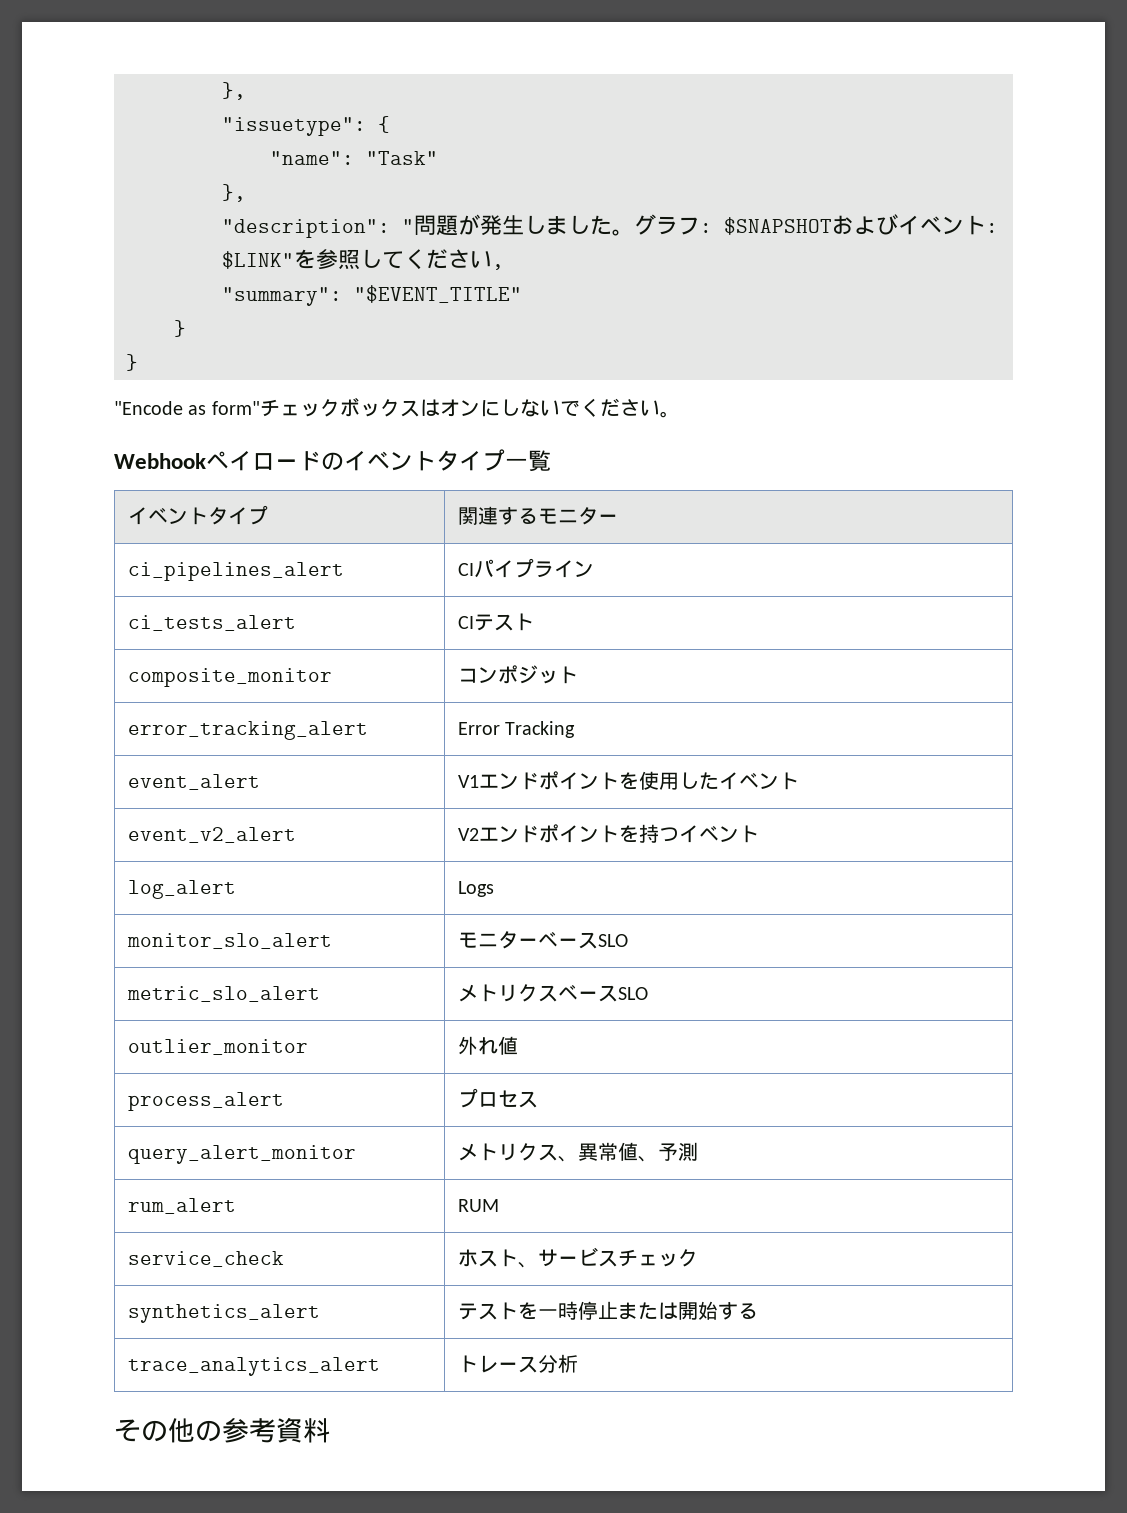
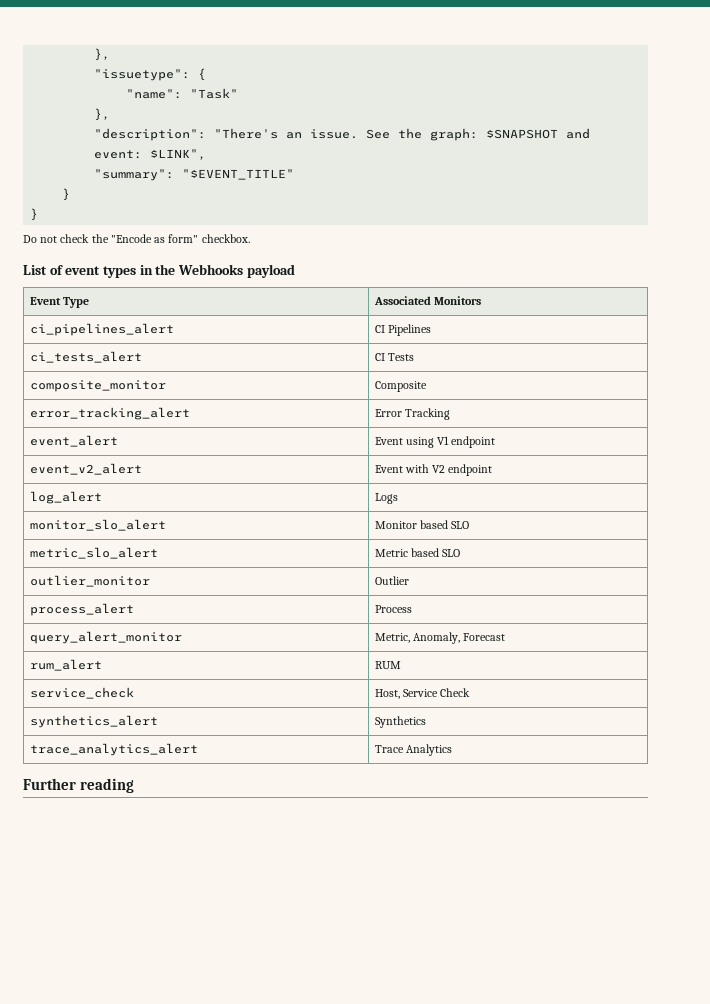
- "description": "問題が発生しました。グラフ: $SNAPSHOTおよびイベント: $LINK"を参照してください,
+ "description": "There's an issue. See the graph: $SNAPSHOT and event: $LINK",
  "summary": "$EVENT_TITLE"
  }
  }
- "Encode as form"チェックボックスはオンにしないでください。
- Webhookペイロードのイベントタイプ一覧
- イベントタイプ | 関連するモニター
+ Do not check the "Encode as form" checkbox.
+ List of event types in the Webhooks payload
+ Event Type | Associated Monitors
- ci_pipelines_alert | CIパイプライン
+ ci_pipelines_alert | CI Pipelines
- ci_tests_alert | CIテスト
+ ci_tests_alert | CI Tests
- composite_monitor | コンポジット
+ composite_monitor | Composite
- event_alert | V1エンドポイントを使用したイベント
- event_v2_alert | V2エンドポイントを持つイベント
+ event_alert | Event using V1 endpoint
+ event_v2_alert | Event with V2 endpoint
- monitor_slo_alert | モニターベースSLO
+ monitor_slo_alert | Monitor based SLO
- metric_slo_alert | メトリクスベースSLO
+ metric_slo_alert | Metric based SLO
- outlier_monitor | 外れ値
+ outlier_monitor | Outlier
- process_alert | プロセス
+ process_alert | Process
- query_alert_monitor | メトリクス、異常値、予測
+ query_alert_monitor | Metric, Anomaly, Forecast
  rum_alert | RUM
- service_check | ホスト、サービスチェック
- synthetics_alert | テストを一時停止または開始する
- trace_analytics_alert | トレース分析
- その他の参考資料
+ service_check | Host, Service Check
+ synthetics_alert | Synthetics
+ trace_analytics_alert | Trace Analytics
+ Further reading

